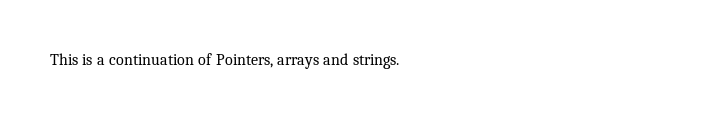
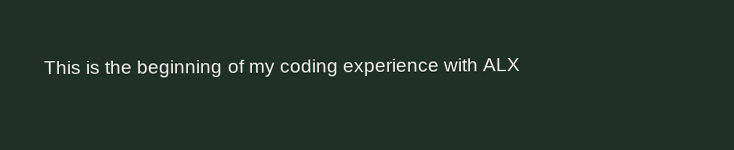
- This is a continuation of Pointers, arrays and strings.
+ This is the beginning of my coding experience with ALX

